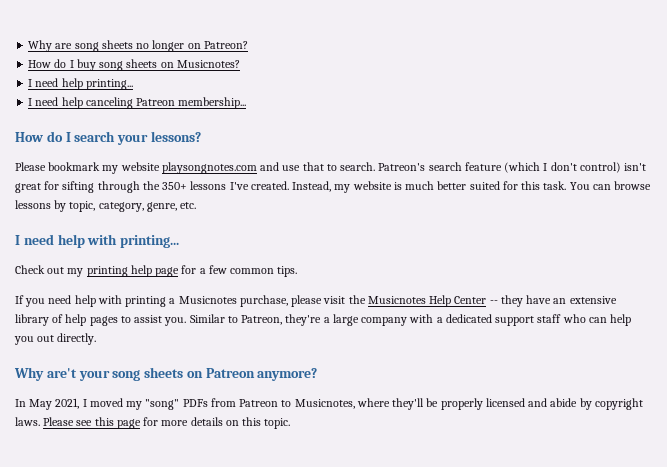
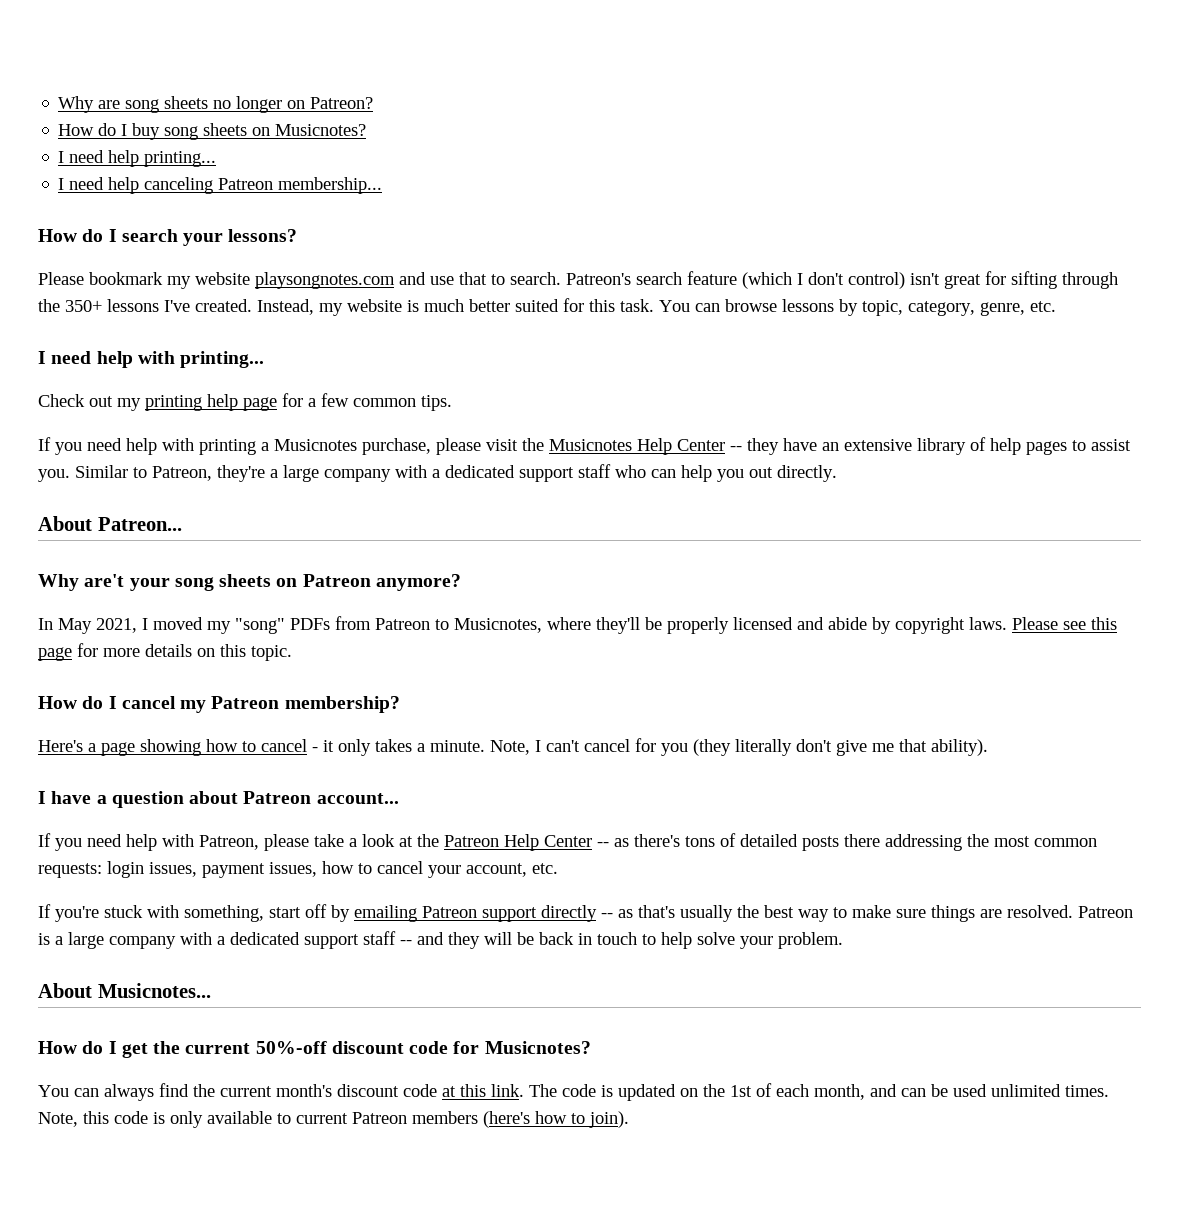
+ About Patreon...
+ How do I cancel my Patreon membership?
+ Here's a page showing how to cancel - it only takes a minute. Note, I can't cancel for you (they literally don't give me that ability).
+ I have a question about Patreon account...
+ If you need help with Patreon, please take a look at the Patreon Help Center -- as there's tons of detailed posts there addressing the most common requests: login issues, payment issues, how to cancel your account, etc.
+ If you're stuck with something, start off by emailing Patreon support directly -- as that's usually the best way to make sure things are resolved. Patreon is a large company with a dedicated support staff -- and they will be back in touch to help solve your problem.
+ About Musicnotes...
+ How do I get the current 50%-off discount code for Musicnotes?
+ You can always find the current month's discount code at this link. The code is updated on the 1st of each month, and can be used unlimited times. Note, this code is only available to current Patreon members (here's how to join).

